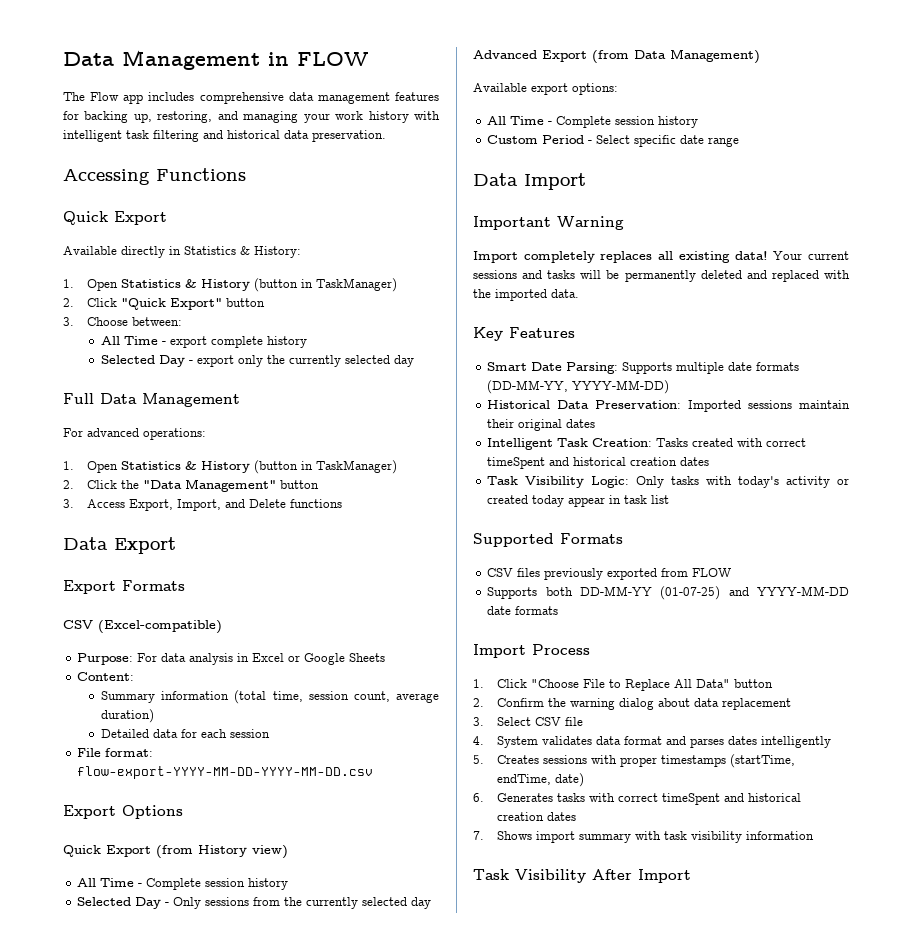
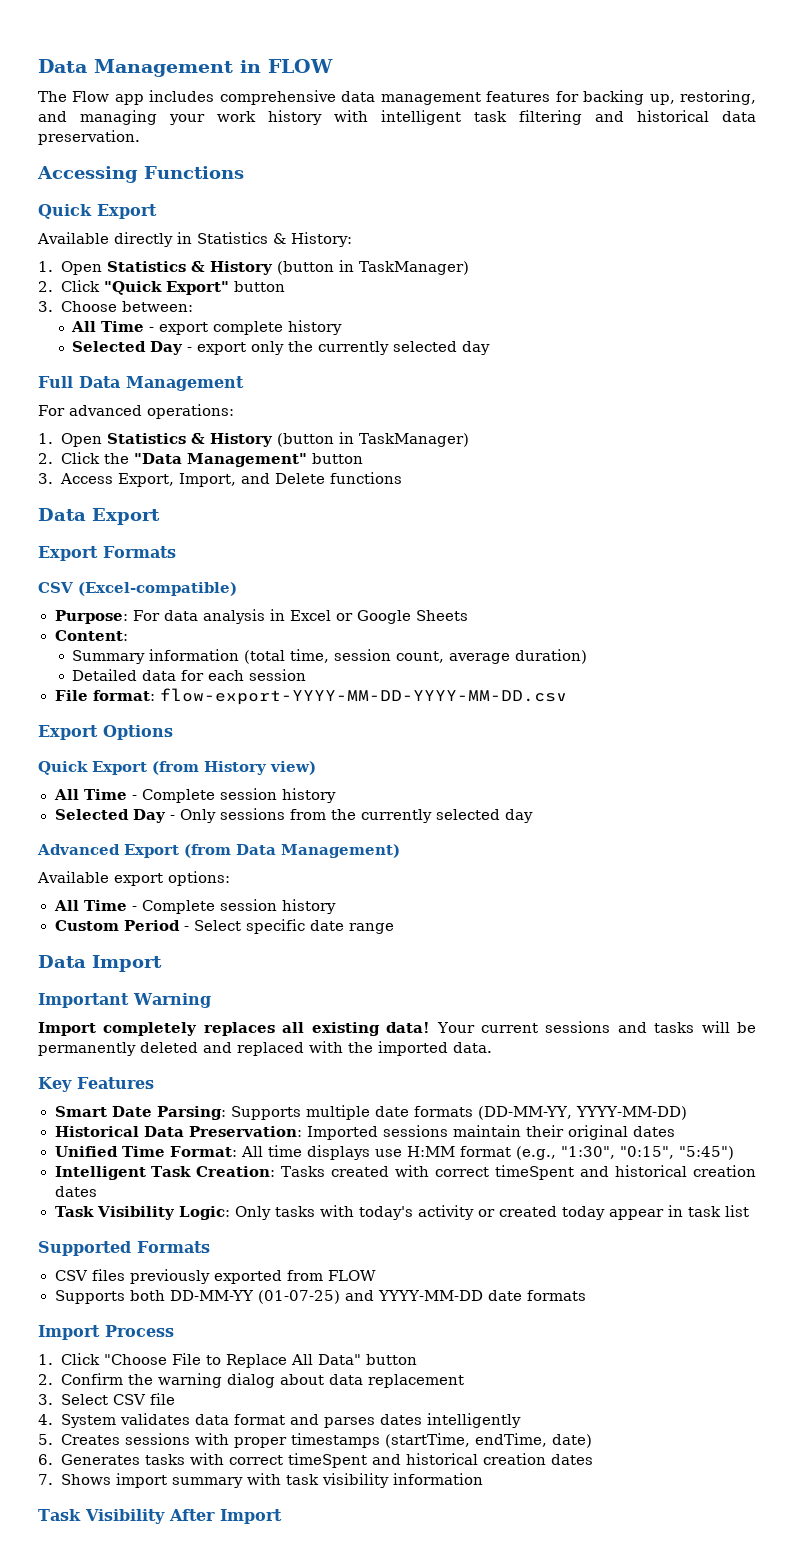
+ Unified Time Format: All time displays use H:MM format (e.g., "1:30", "0:15", "5:45")

